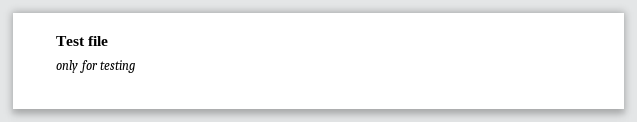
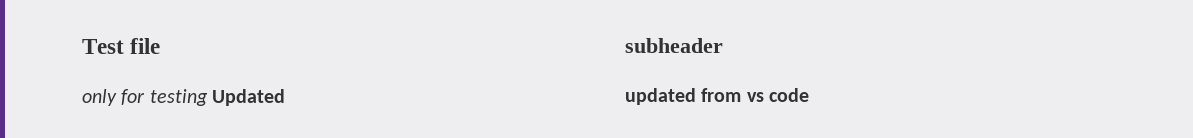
- only for testing
+ only for testing Updated
+ subheader
+ updated from vs code

